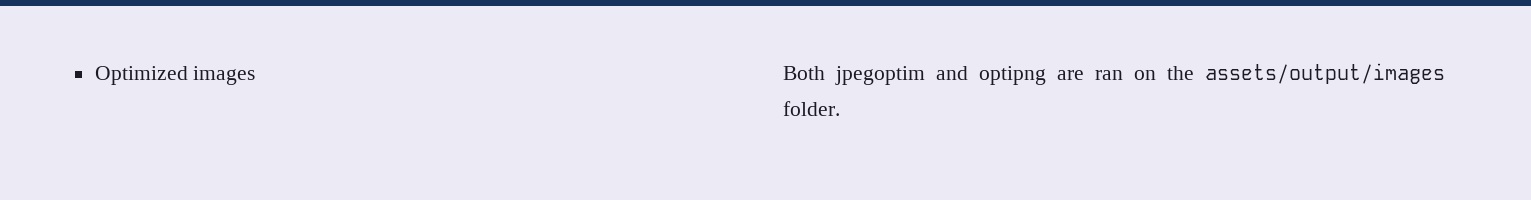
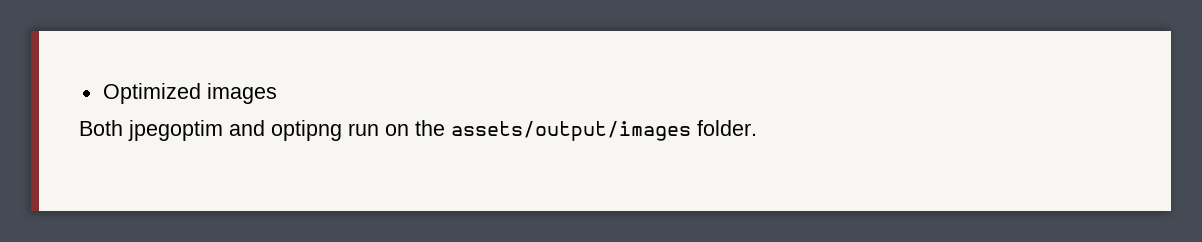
- Both jpegoptim and optipng are ran on the assets/output/images folder.
+ Both jpegoptim and optipng run on the assets/output/images folder.

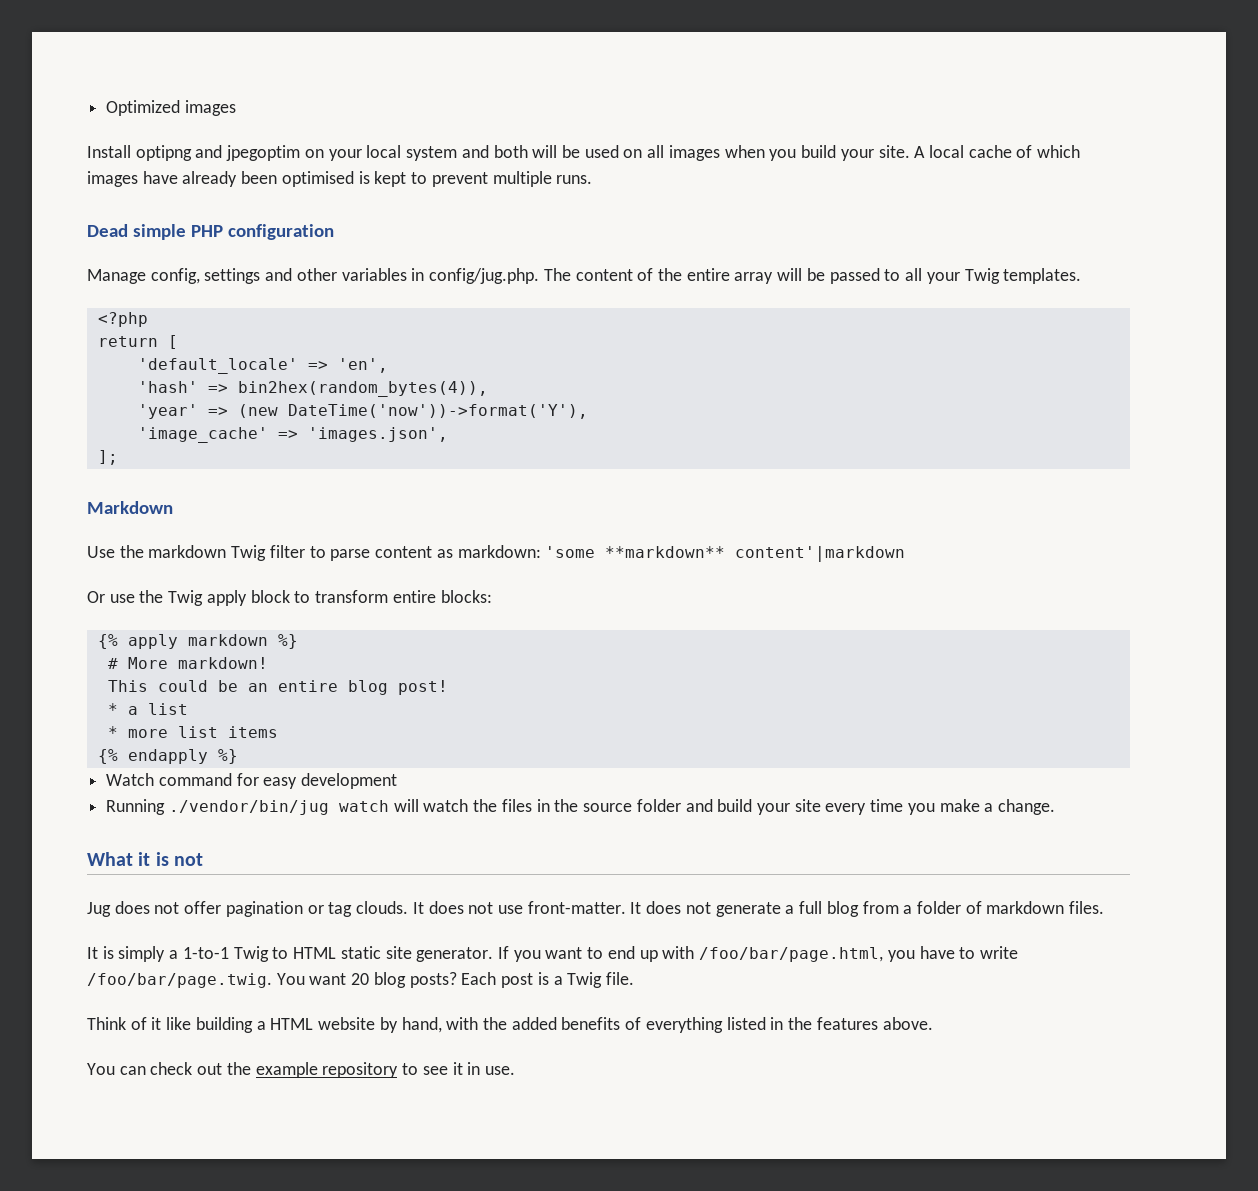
- Both jpegoptim and optipng run on the assets/output/images folder.
+ Install optipng and jpegoptim on your local system and both will be used on all images when you build your site. A local cache of which images have already been optimised is kept to prevent multiple runs.
+ Dead simple PHP configuration
+ Manage config, settings and other variables in config/jug.php. The content of the entire array will be passed to all your Twig templates.
+ <?php
+ return [
+ 'default_locale' => 'en',
+ 'hash' => bin2hex(random_bytes(4)),
+ 'year' => (new DateTime('now'))->format('Y'),
+ 'image_cache' => 'images.json',
+ ];
+ Markdown
+ Use the markdown Twig filter to parse content as markdown: 'some **markdown** content'|markdown
+ Or use the Twig apply block to transform entire blocks:
+ {% apply markdown %}
+ # More markdown!
+ This could be an entire blog post!
+ * a list
+ * more list items
+ {% endapply %}
+ Watch command for easy development
+ Running ./vendor/bin/jug watch will watch the files in the source folder and build your site every time you make a change.
+ What it is not
+ Jug does not offer pagination or tag clouds. It does not use front-matter. It does not generate a full blog from a folder of markdown files.
+ It is simply a 1-to-1 Twig to HTML static site generator. If you want to end up with /foo/bar/page.html, you have to write /foo/bar/page.twig. You want 20 blog posts? Each post is a Twig file.
+ Think of it like building a HTML website by hand, with the added benefits of everything listed in the features above.
+ You can check out the example repository to see it in use.

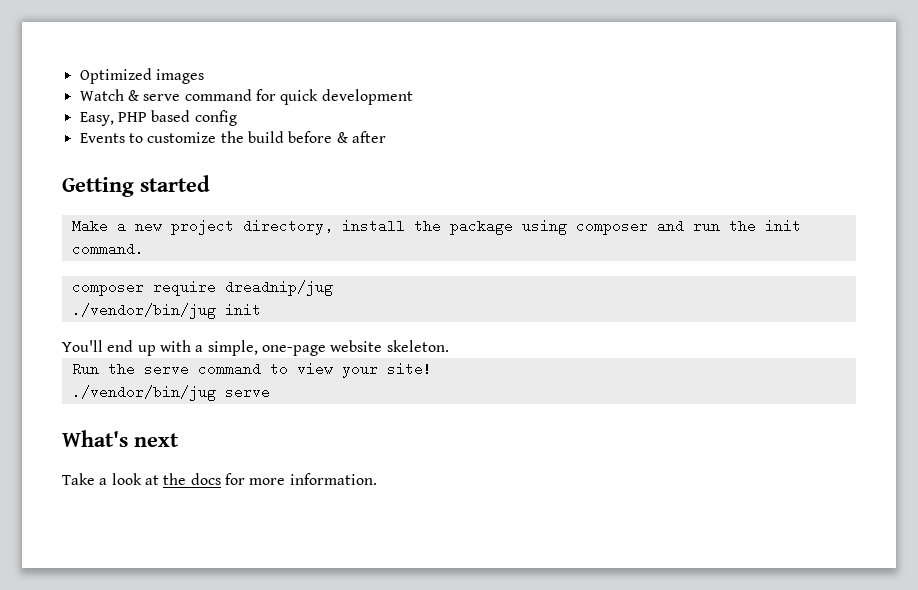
- Install optipng and jpegoptim on your local system and both will be used on all images when you build your site. A local cache of which images have already been optimised is kept to prevent multiple runs.
- Dead simple PHP configuration
- Manage config, settings and other variables in config/jug.php. The content of the entire array will be passed to all your Twig templates.
- <?php
- return [
- 'default_locale' => 'en',
- 'hash' => bin2hex(random_bytes(4)),
- 'year' => (new DateTime('now'))->format('Y'),
- 'image_cache' => 'images.json',
- ];
- Markdown
- Use the markdown Twig filter to parse content as markdown: 'some **markdown** content'|markdown
- Or use the Twig apply block to transform entire blocks:
- {% apply markdown %}
- # More markdown!
- This could be an entire blog post!
- * a list
- * more list items
- {% endapply %}
- Watch command for easy development
+ Watch & serve command for quick development
- Running ./vendor/bin/jug watch will watch the files in the source folder and build your site every time you make a change.
- What it is not
- Jug does not offer pagination or tag clouds. It does not use front-matter. It does not generate a full blog from a folder of markdown files.
- It is simply a 1-to-1 Twig to HTML static site generator. If you want to end up with /foo/bar/page.html, you have to write /foo/bar/page.twig. You want 20 blog posts? Each post is a Twig file.
- Think of it like building a HTML website by hand, with the added benefits of everything listed in the features above.
- You can check out the example repository to see it in use.
+ Easy, PHP based config
+ Events to customize the build before & after
+ Getting started
+ Make a new project directory, install the package using composer and run the init command.
+ composer require dreadnip/jug
+ ./vendor/bin/jug init
+ You'll end up with a simple, one-page website skeleton.
+ Run the serve command to view your site!
+ ./vendor/bin/jug serve
+ What's next
+ Take a look at the docs for more information.

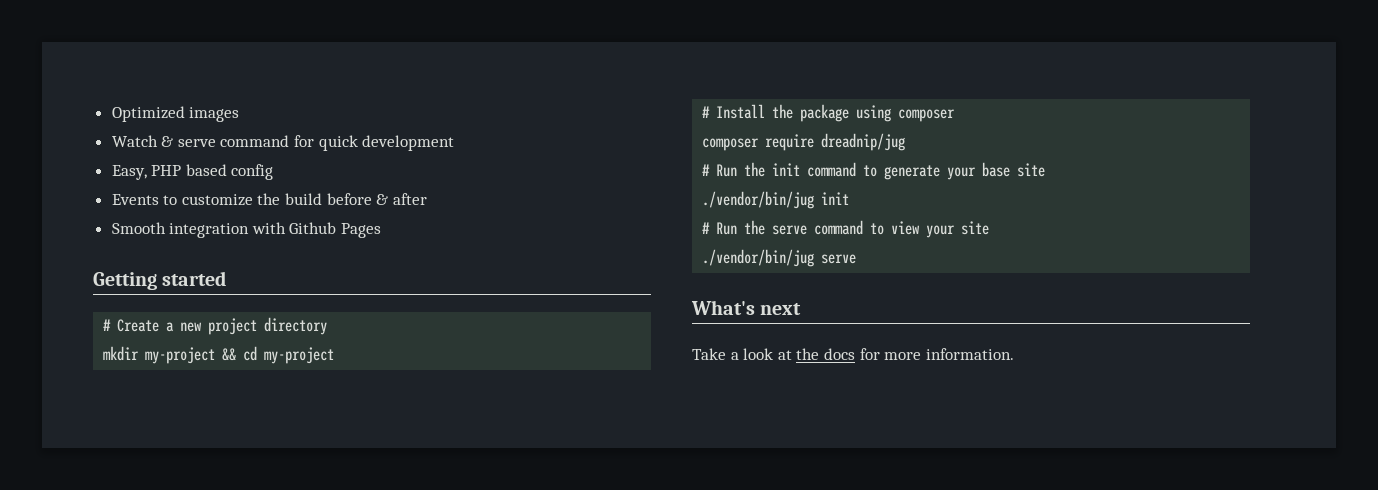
+ Smooth integration with Github Pages
- Make a new project directory, install the package using composer and run the init command.
+ # Create a new project directory
+ mkdir my-project && cd my-project
+ # Install the package using composer
  composer require dreadnip/jug
+ # Run the init command to generate your base site
  ./vendor/bin/jug init
- You'll end up with a simple, one-page website skeleton.
- Run the serve command to view your site!
+ # Run the serve command to view your site

